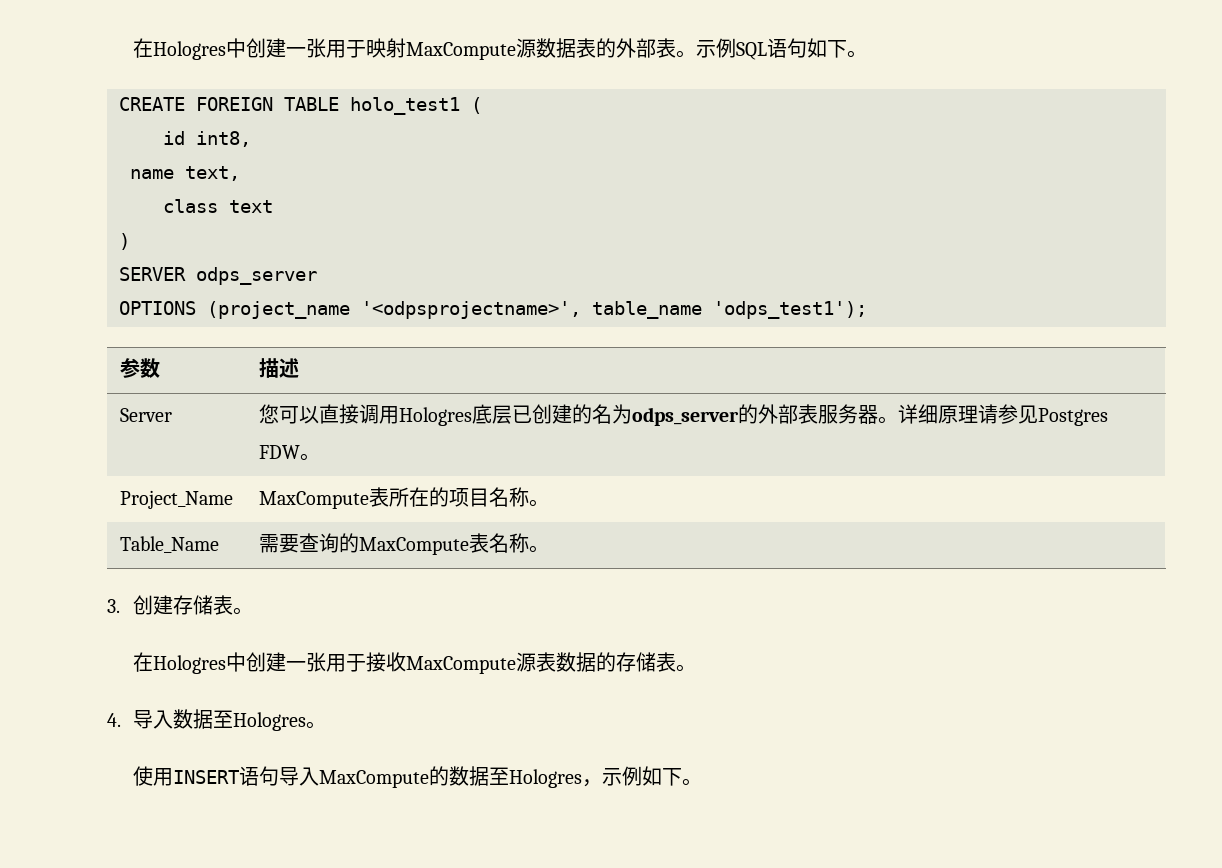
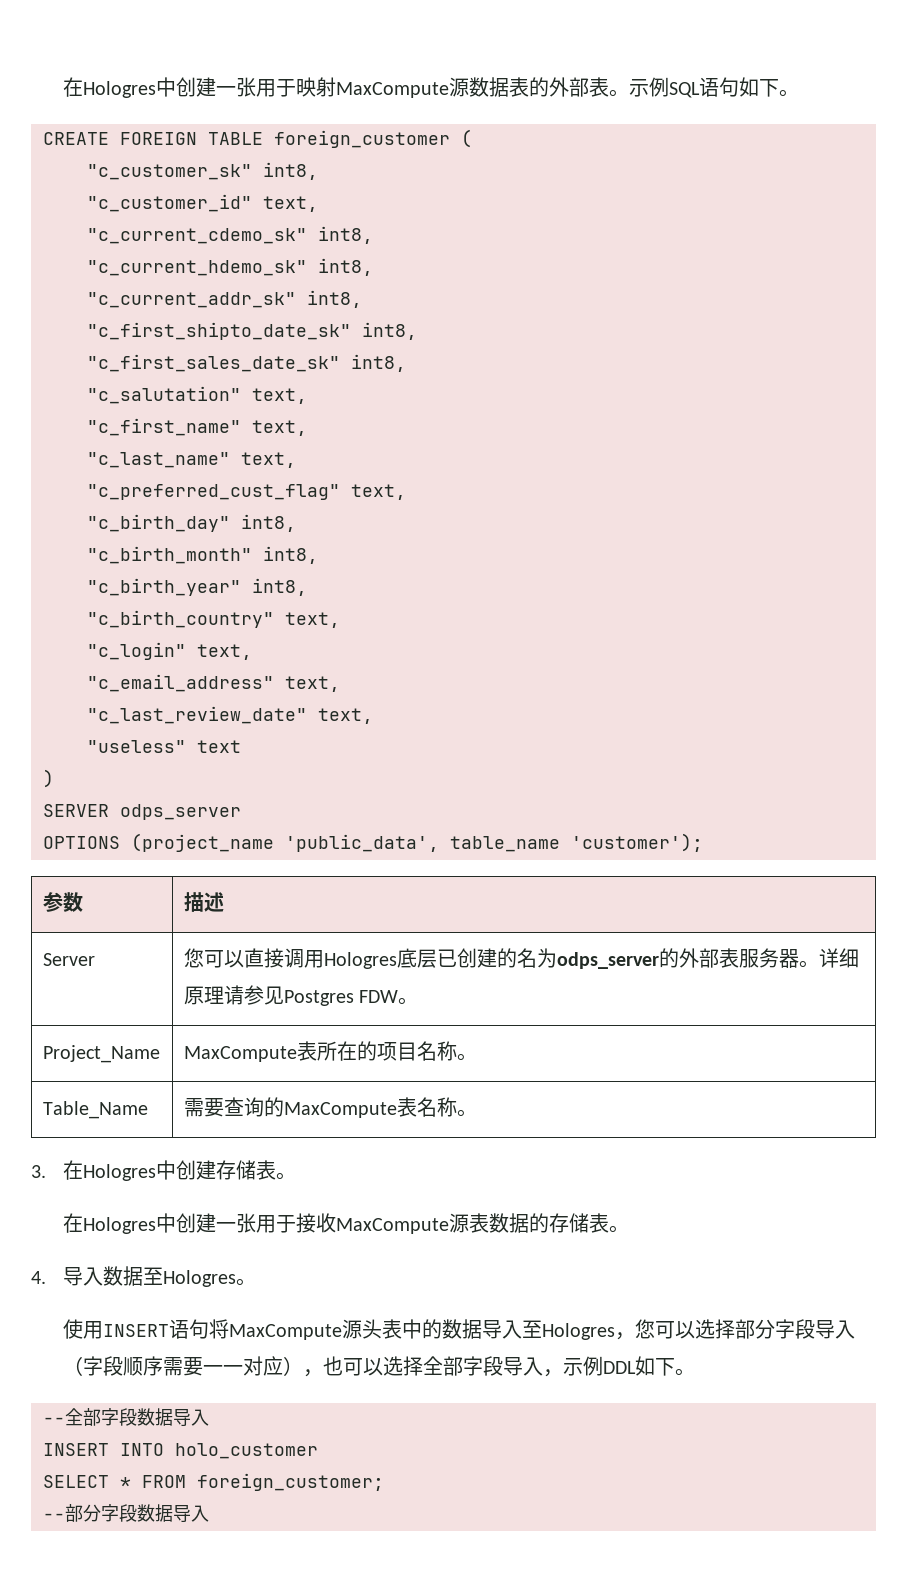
- CREATE FOREIGN TABLE holo_test1 (
+ CREATE FOREIGN TABLE foreign_customer (
- id int8,
- name text,
- class text
+ "c_customer_sk" int8,
+ "c_customer_id" text,
+ "c_current_cdemo_sk" int8,
+ "c_current_hdemo_sk" int8,
+ "c_current_addr_sk" int8,
+ "c_first_shipto_date_sk" int8,
+ "c_first_sales_date_sk" int8,
+ "c_salutation" text,
+ "c_first_name" text,
+ "c_last_name" text,
+ "c_preferred_cust_flag" text,
+ "c_birth_day" int8,
+ "c_birth_month" int8,
+ "c_birth_year" int8,
+ "c_birth_country" text,
+ "c_login" text,
+ "c_email_address" text,
+ "c_last_review_date" text,
+ "useless" text
- OPTIONS (project_name '<odpsprojectname>', table_name 'odps_test1');
+ OPTIONS (project_name 'public_data', table_name 'customer');
- 3.创建存储表。
+ 3.在Hologres中创建存储表。
- 使用INSERT语句导入MaxCompute的数据至Hologres，示例如下。
+ 使用INSERT语句将MaxCompute源头表中的数据导入至Hologres，您可以选择部分字段导入（字段顺序需要一一对应），也可以选择全部字段导入，示例DDL如下。
+ --全部字段数据导入
+ INSERT INTO holo_customer
+ SELECT * FROM foreign_customer;
+ --部分字段数据导入

